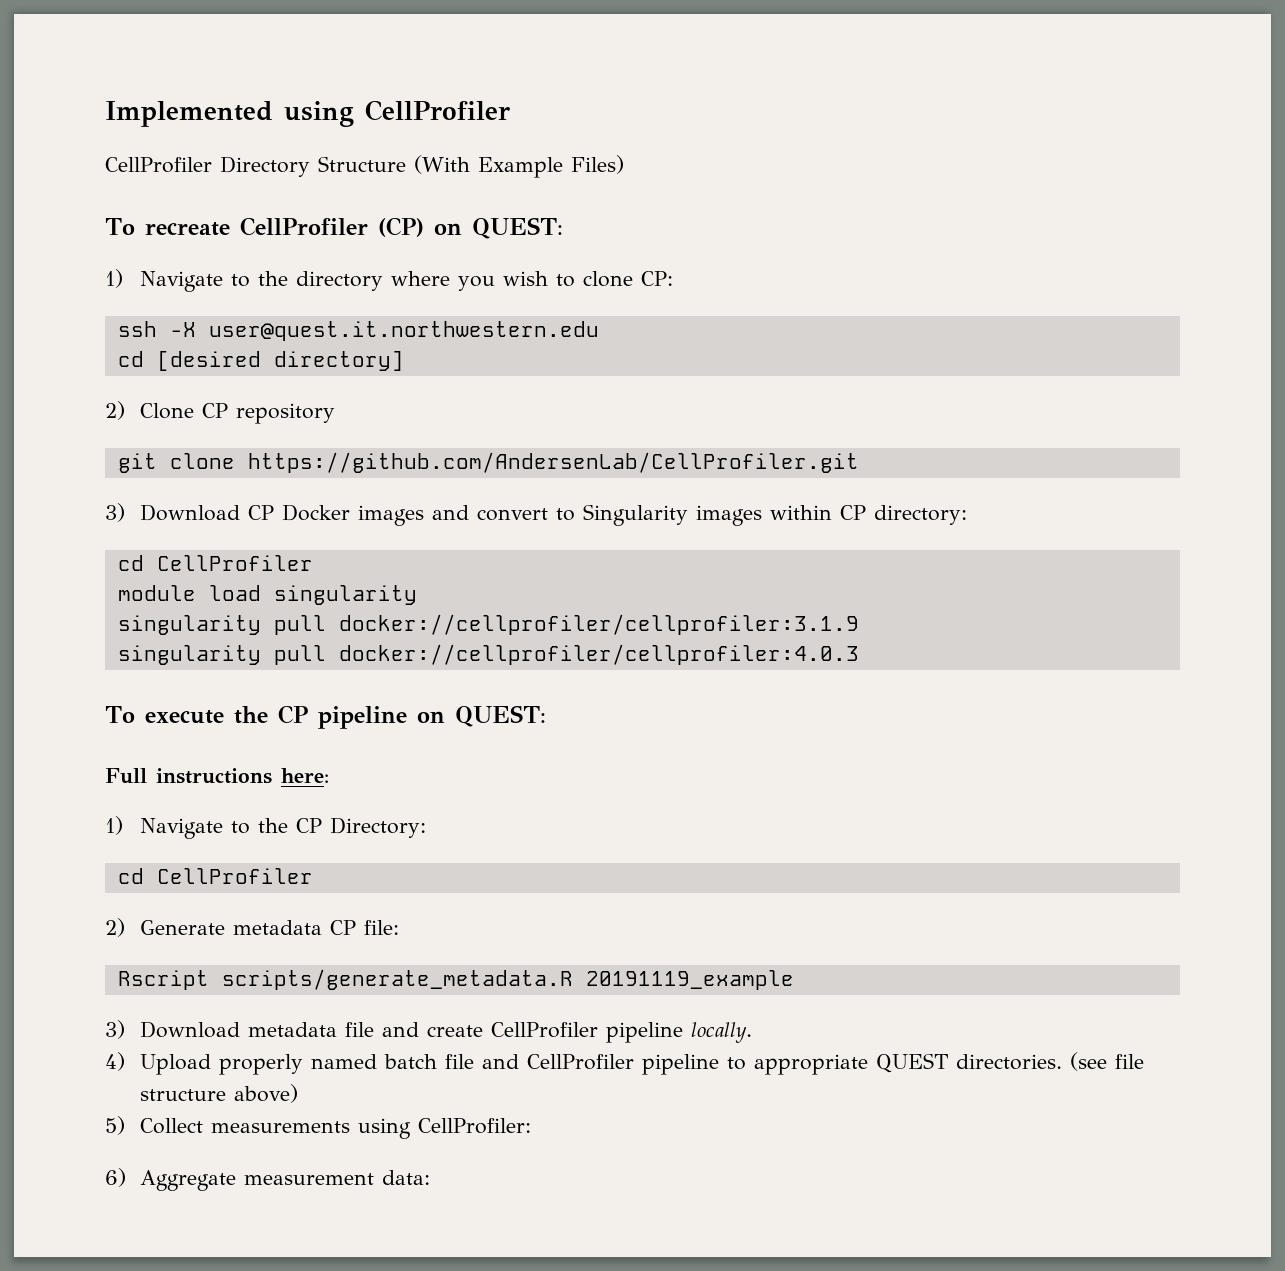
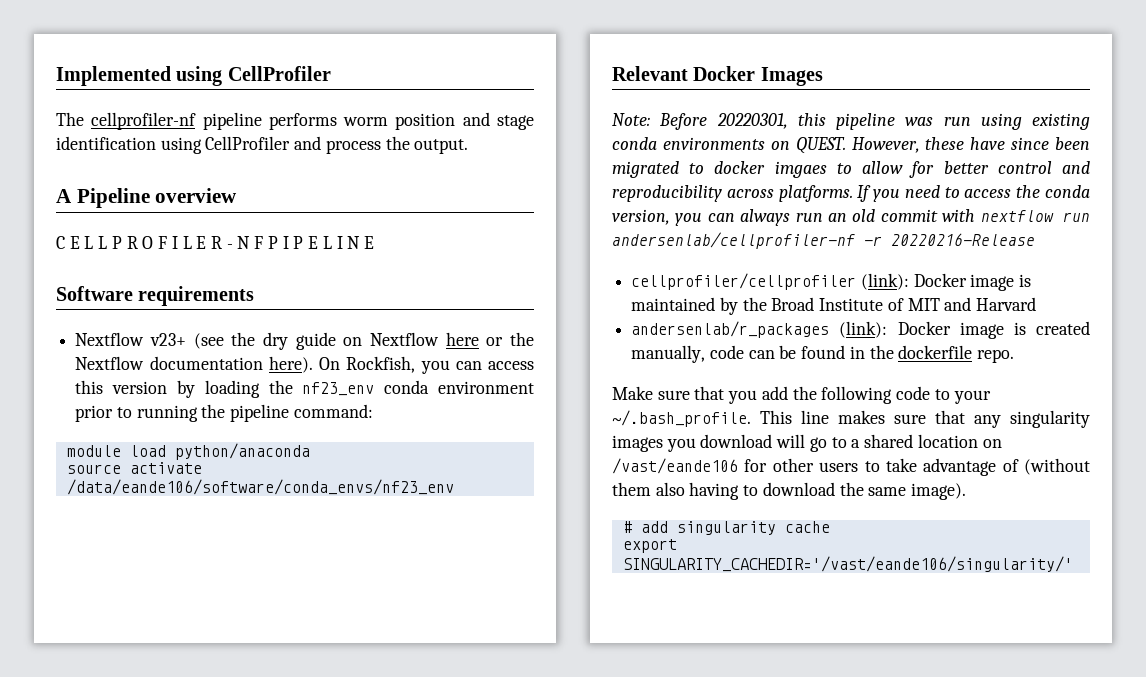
- CellProfiler Directory Structure (With Example Files)
- To recreate CellProfiler (CP) on QUEST:
- 1) Navigate to the directory where you wish to clone CP:
- ssh -X user@quest.it.northwestern.edu
- cd [desired directory]
- 2) Clone CP repository
- git clone https://github.com/AndersenLab/CellProfiler.git
- 3) Download CP Docker images and convert to Singularity images within CP directory:
- cd CellProfiler
- module load singularity
- singularity pull docker://cellprofiler/cellprofiler:3.1.9
- singularity pull docker://cellprofiler/cellprofiler:4.0.3
- To execute the CP pipeline on QUEST:
- Full instructions here:
- 1) Navigate to the CP Directory:
- cd CellProfiler
- 2) Generate metadata CP file:
- Rscript scripts/generate_metadata.R 20191119_example
- 3) Download metadata file and create CellProfiler pipeline locally.
- 4) Upload properly named batch file and CellProfiler pipeline to appropriate QUEST directories. (see file structure above)
- 5) Collect measurements using CellProfiler:
- 6) Aggregate measurement data:
+ The cellprofiler-nf pipeline performs worm position and stage identification using CellProfiler and process the output.
+ A Pipeline overview
+ C E L L P R O F I L E R - N F P I P E L I N E
+ Software requirements
+ Nextflow v23+ (see the dry guide on Nextflow here or the Nextflow documentation here). On Rockfish, you can access this version by loading the nf23_env conda environment prior to running the pipeline command:
+ module load python/anaconda
+ source activate /data/eande106/software/conda_envs/nf23_env
+ Relevant Docker Images
+ Note: Before 20220301, this pipeline was run using existing conda environments on QUEST. However, these have since been migrated to docker imgaes to allow for better control and reproducibility across platforms. If you need to access the conda version, you can always run an old commit with nextflow run andersenlab/cellprofiler-nf -r 20220216-Release
+ cellprofiler/cellprofiler (link): Docker image is maintained by the Broad Institute of MIT and Harvard
+ andersenlab/r_packages (link): Docker image is created manually, code can be found in the dockerfile repo.
+ Make sure that you add the following code to your ~/.bash_profile. This line makes sure that any singularity images you download will go to a shared location on /vast/eande106 for other users to take advantage of (without them also having to download the same image).
+ # add singularity cache
+ export SINGULARITY_CACHEDIR='/vast/eande106/singularity/'

